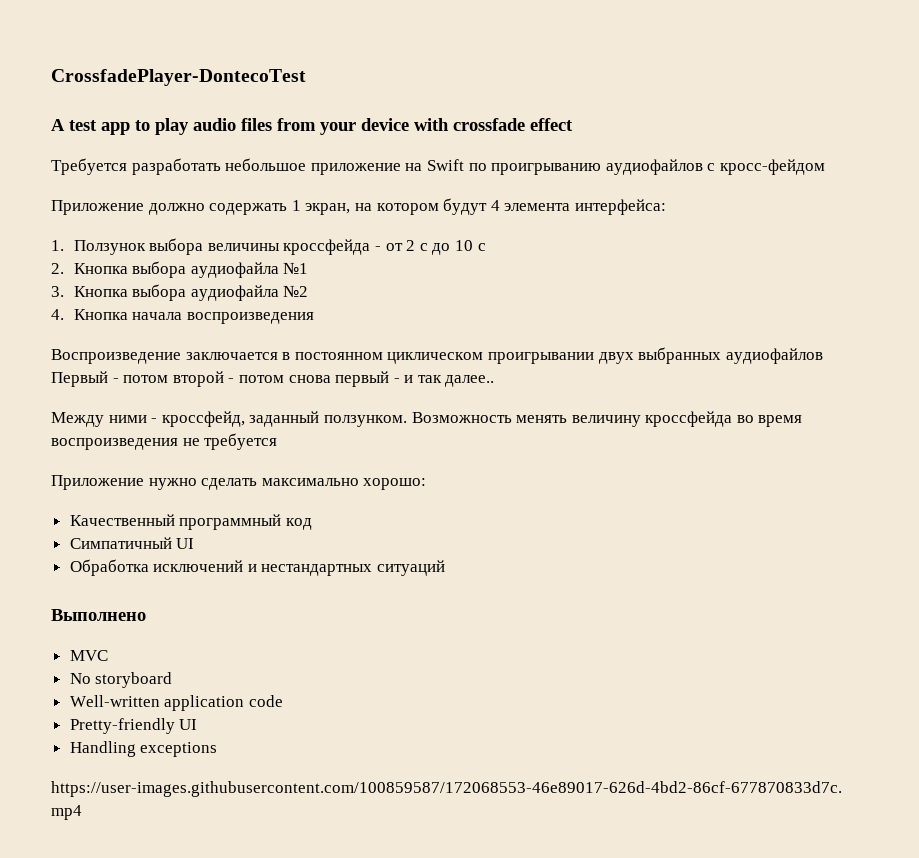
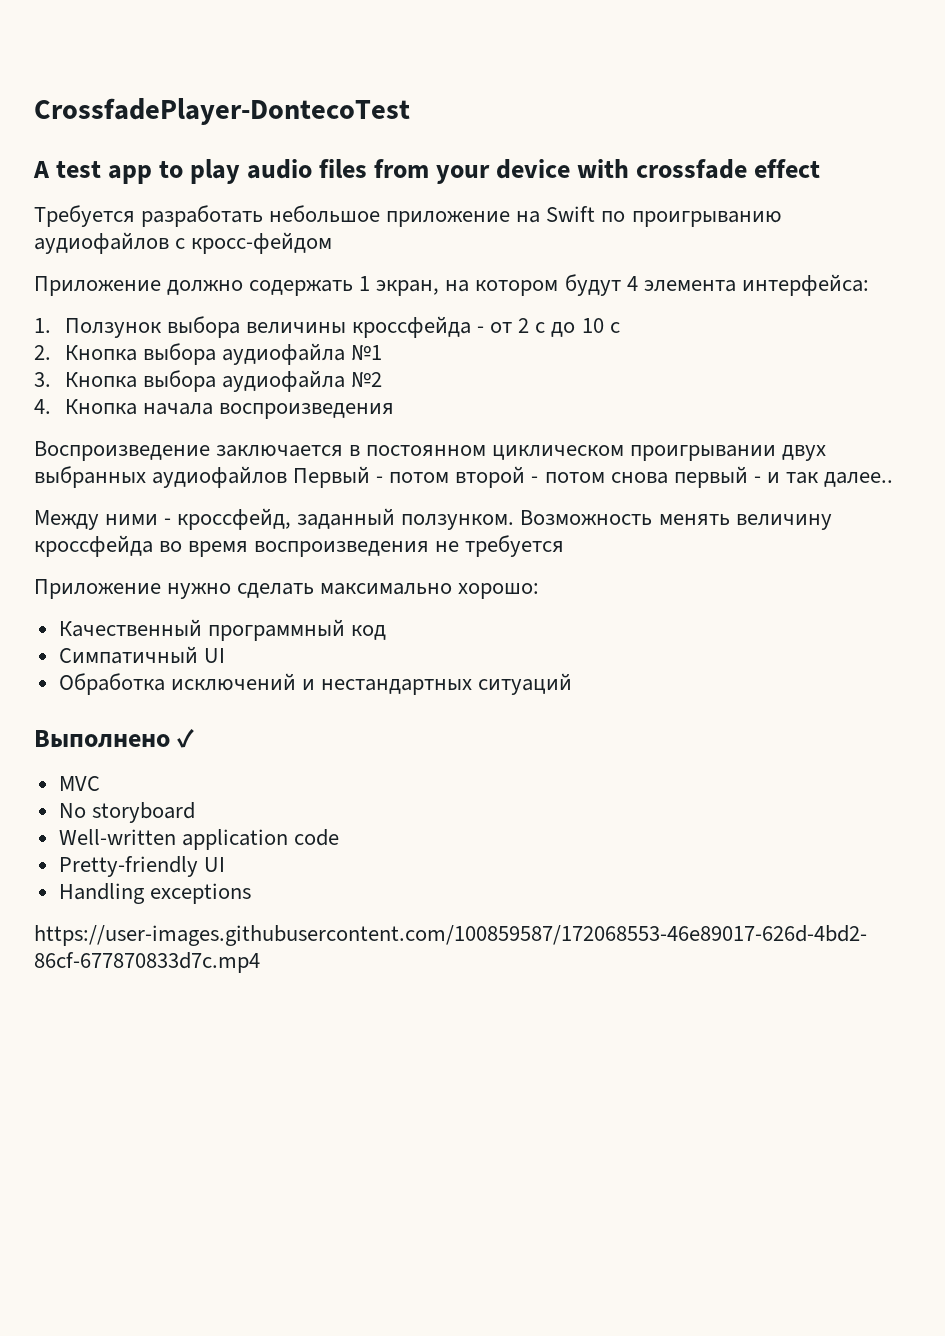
- Выполнено
+ Выполнено ✓

